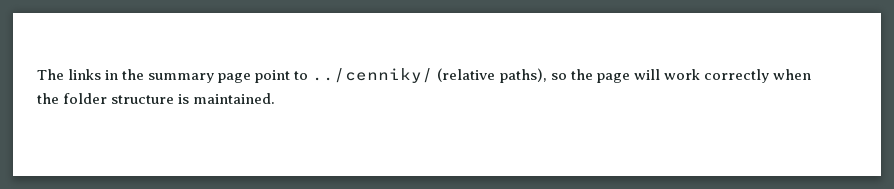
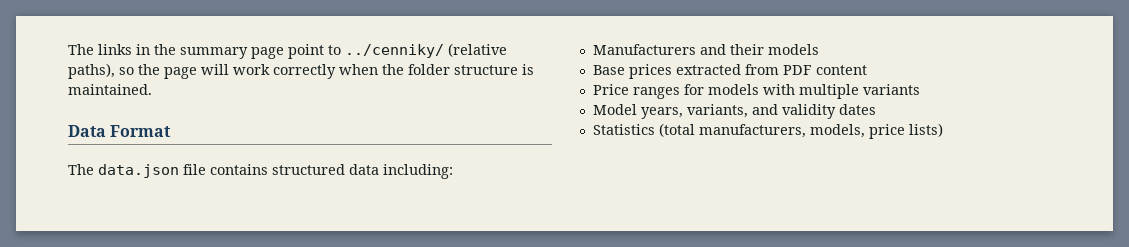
+ Data Format
+ The data.json file contains structured data including:
+ Manufacturers and their models
+ Base prices extracted from PDF content
+ Price ranges for models with multiple variants
+ Model years, variants, and validity dates
+ Statistics (total manufacturers, models, price lists)

